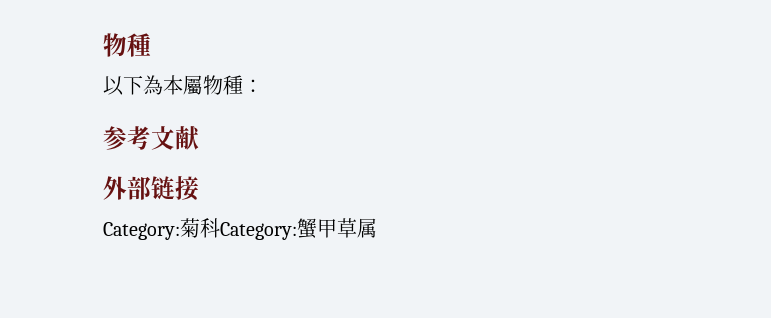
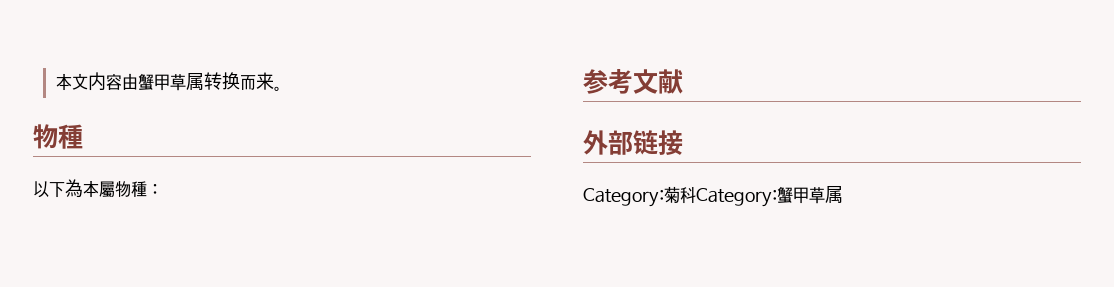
+ 本文内容由蟹甲草属转换而来。

